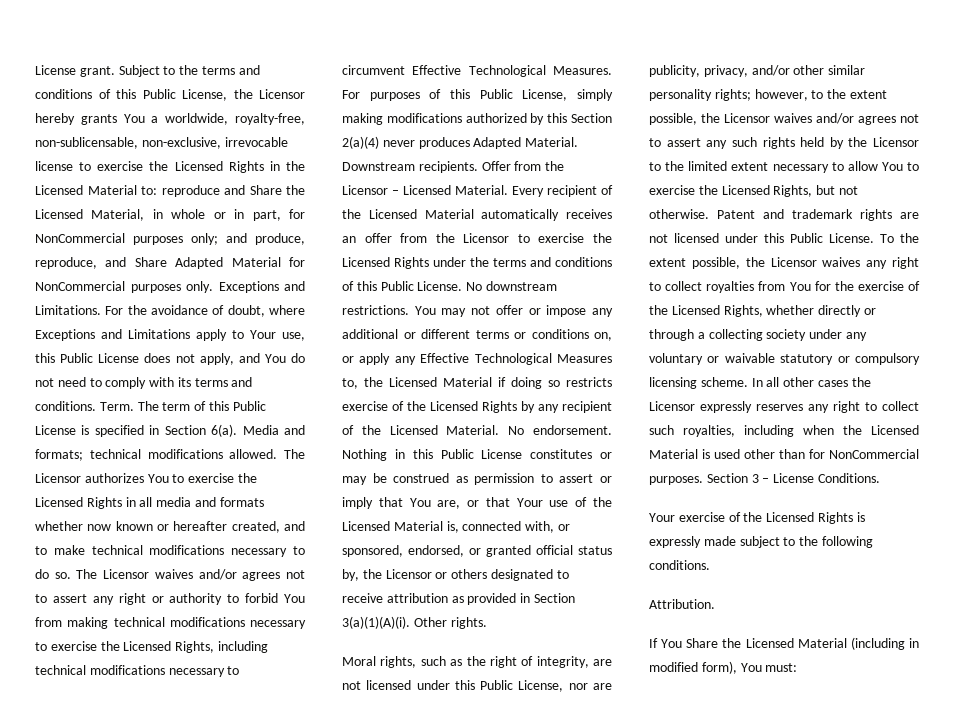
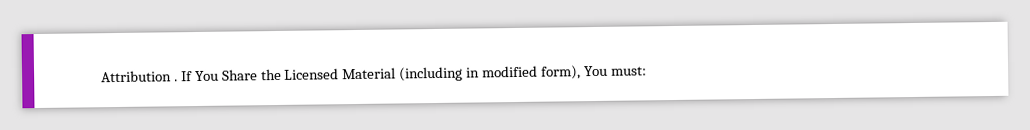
- License grant. Subject to the terms and conditions of this Public License, the Licensor hereby grants You a worldwide, royalty-free, non-sublicensable, non-exclusive, irrevocable license to exercise the Licensed Rights in the Licensed Material to: reproduce and Share the Licensed Material, in whole or in part, for NonCommercial purposes only; and produce, reproduce, and Share Adapted Material for NonCommercial purposes only. Exceptions and Limitations. For the avoidance of doubt, where Exceptions and Limitations apply to Your use, this Public License does not apply, and You do not need to comply with its terms and conditions. Term. The term of this Public License is specified in Section 6(a). Media and formats; technical modifications allowed. The Licensor authorizes You to exercise the Licensed Rights in all media and formats whether now known or hereafter created, and to make technical modifications necessary to do so. The Licensor waives and/or agrees not to assert any right or authority to forbid You from making technical modifications necessary to exercise the Licensed Rights, including technical modifications necessary to circumvent Effective Technological Measures. For purposes of this Public License, simply making modifications authorized by this Section 2(a)(4) never produces Adapted Material. Downstream recipients. Offer from the Licensor – Licensed Material. Every recipient of the Licensed Material automatically receives an offer from the Licensor to exercise the Licensed Rights under the terms and conditions of this Public License. No downstream restrictions. You may not offer or impose any additional or different terms or conditions on, or apply any Effective Technological Measures to, the Licensed Material if doing so restricts exercise of the Licensed Rights by any recipient of the Licensed Material. No endorsement. Nothing in this Public License constitutes or may be construed as permission to assert or imply that You are, or that Your use of the Licensed Material is, connected with, or sponsored, endorsed, or granted official status by, the Licensor or others designated to receive attribution as provided in Section 3(a)(1)(A)(i). Other rights.
- Moral rights, such as the right of integrity, are not licensed under this Public License, nor are publicity, privacy, and/or other similar personality rights; however, to the extent possible, the Licensor waives and/or agrees not to assert any such rights held by the Licensor to the limited extent necessary to allow You to exercise the Licensed Rights, but not otherwise. Patent and trademark rights are not licensed under this Public License. To the extent possible, the Licensor waives any right to collect royalties from You for the exercise of the Licensed Rights, whether directly or through a collecting society under any voluntary or waivable statutory or compulsory licensing scheme. In all other cases the Licensor expressly reserves any right to collect such royalties, including when the Licensed Material is used other than for NonCommercial purposes. Section 3 – License Conditions.
- Your exercise of the Licensed Rights is expressly made subject to the following conditions.
- Attribution.
- If You Share the Licensed Material (including in modified form), You must:
+ Attribution . If You Share the Licensed Material (including in modified form), You must:

